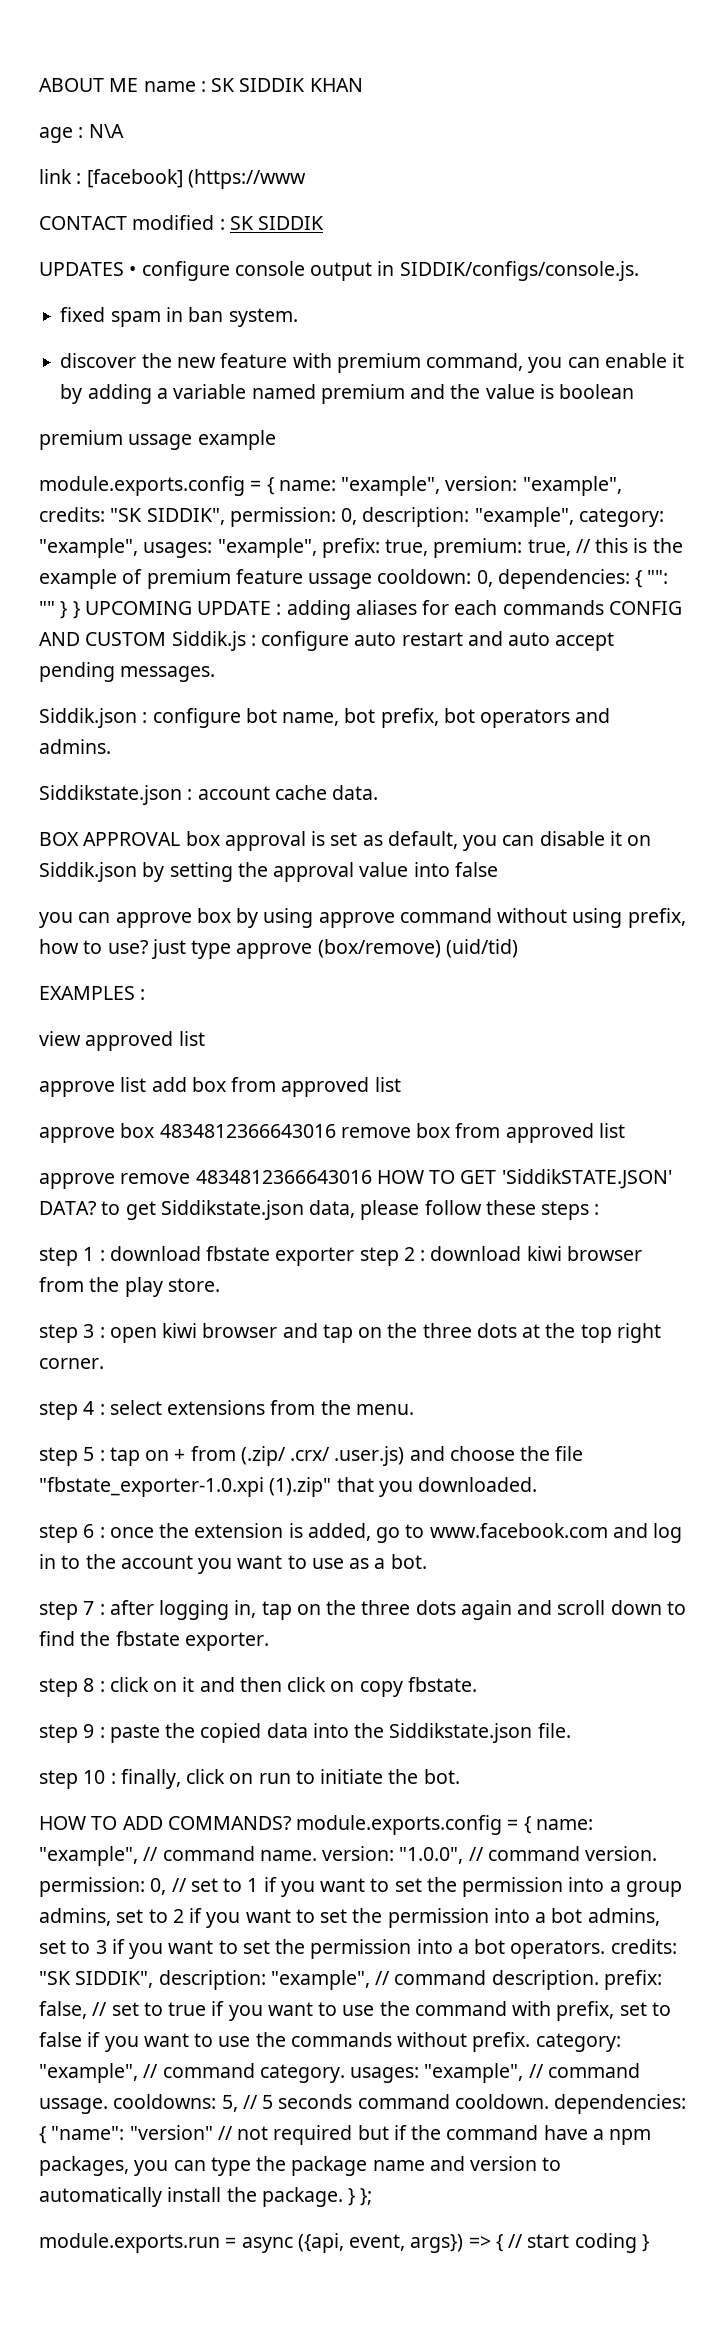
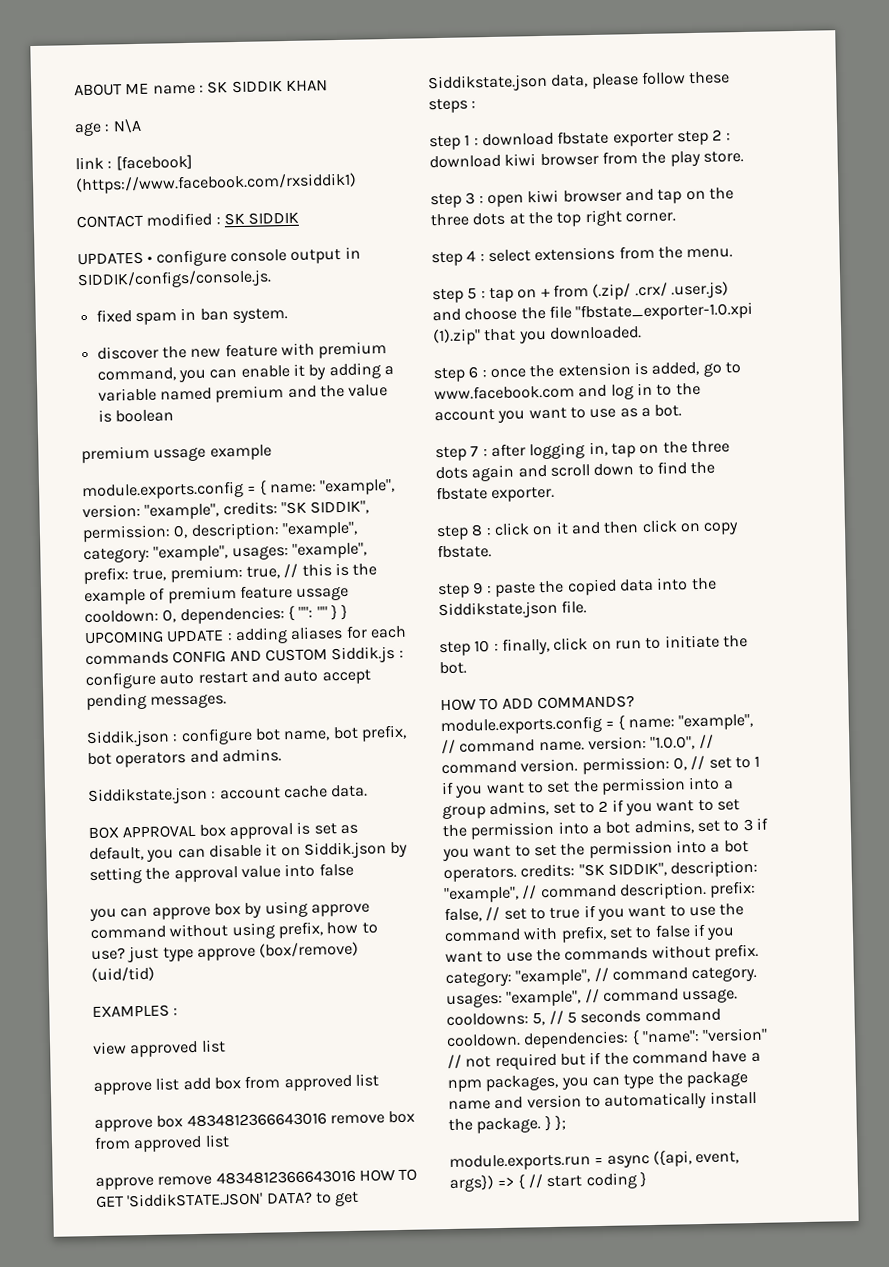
- link : [facebook] (https://www
+ link : [facebook] (https://www.facebook.com/rxsiddik1)

